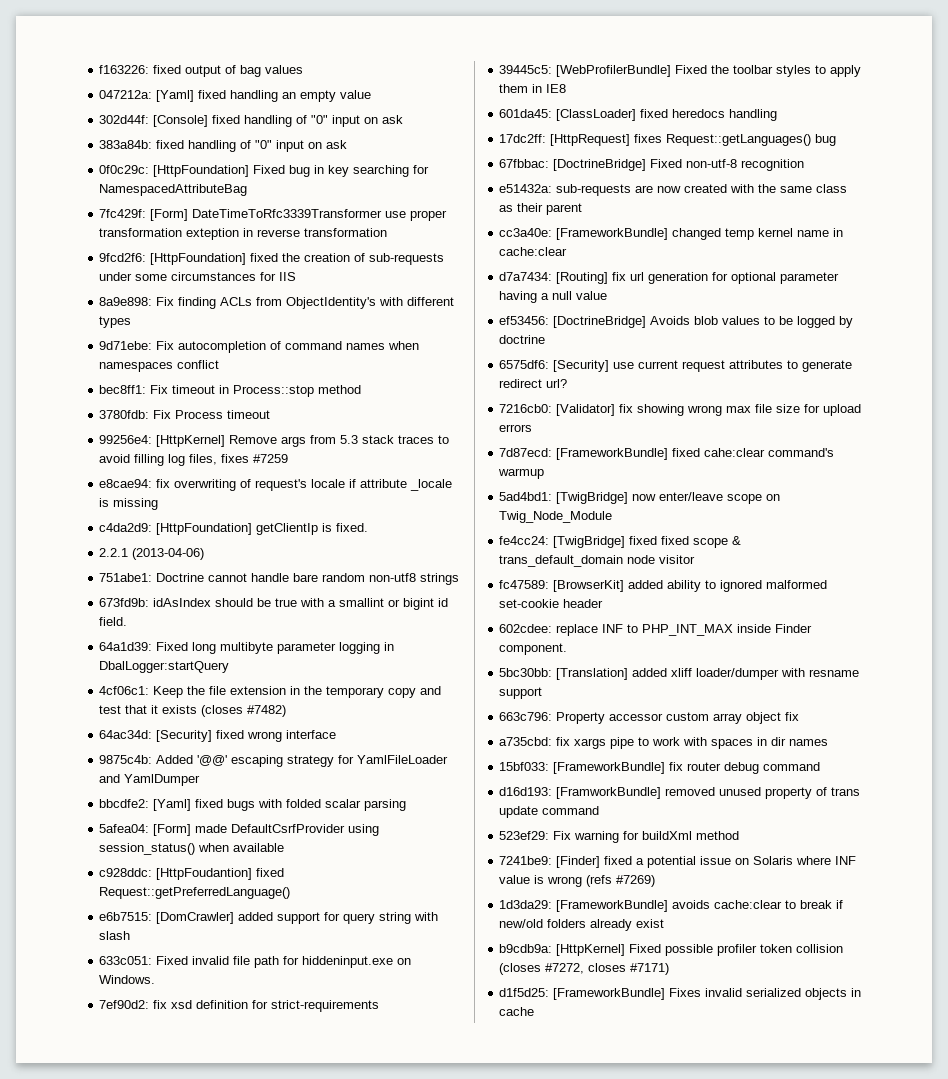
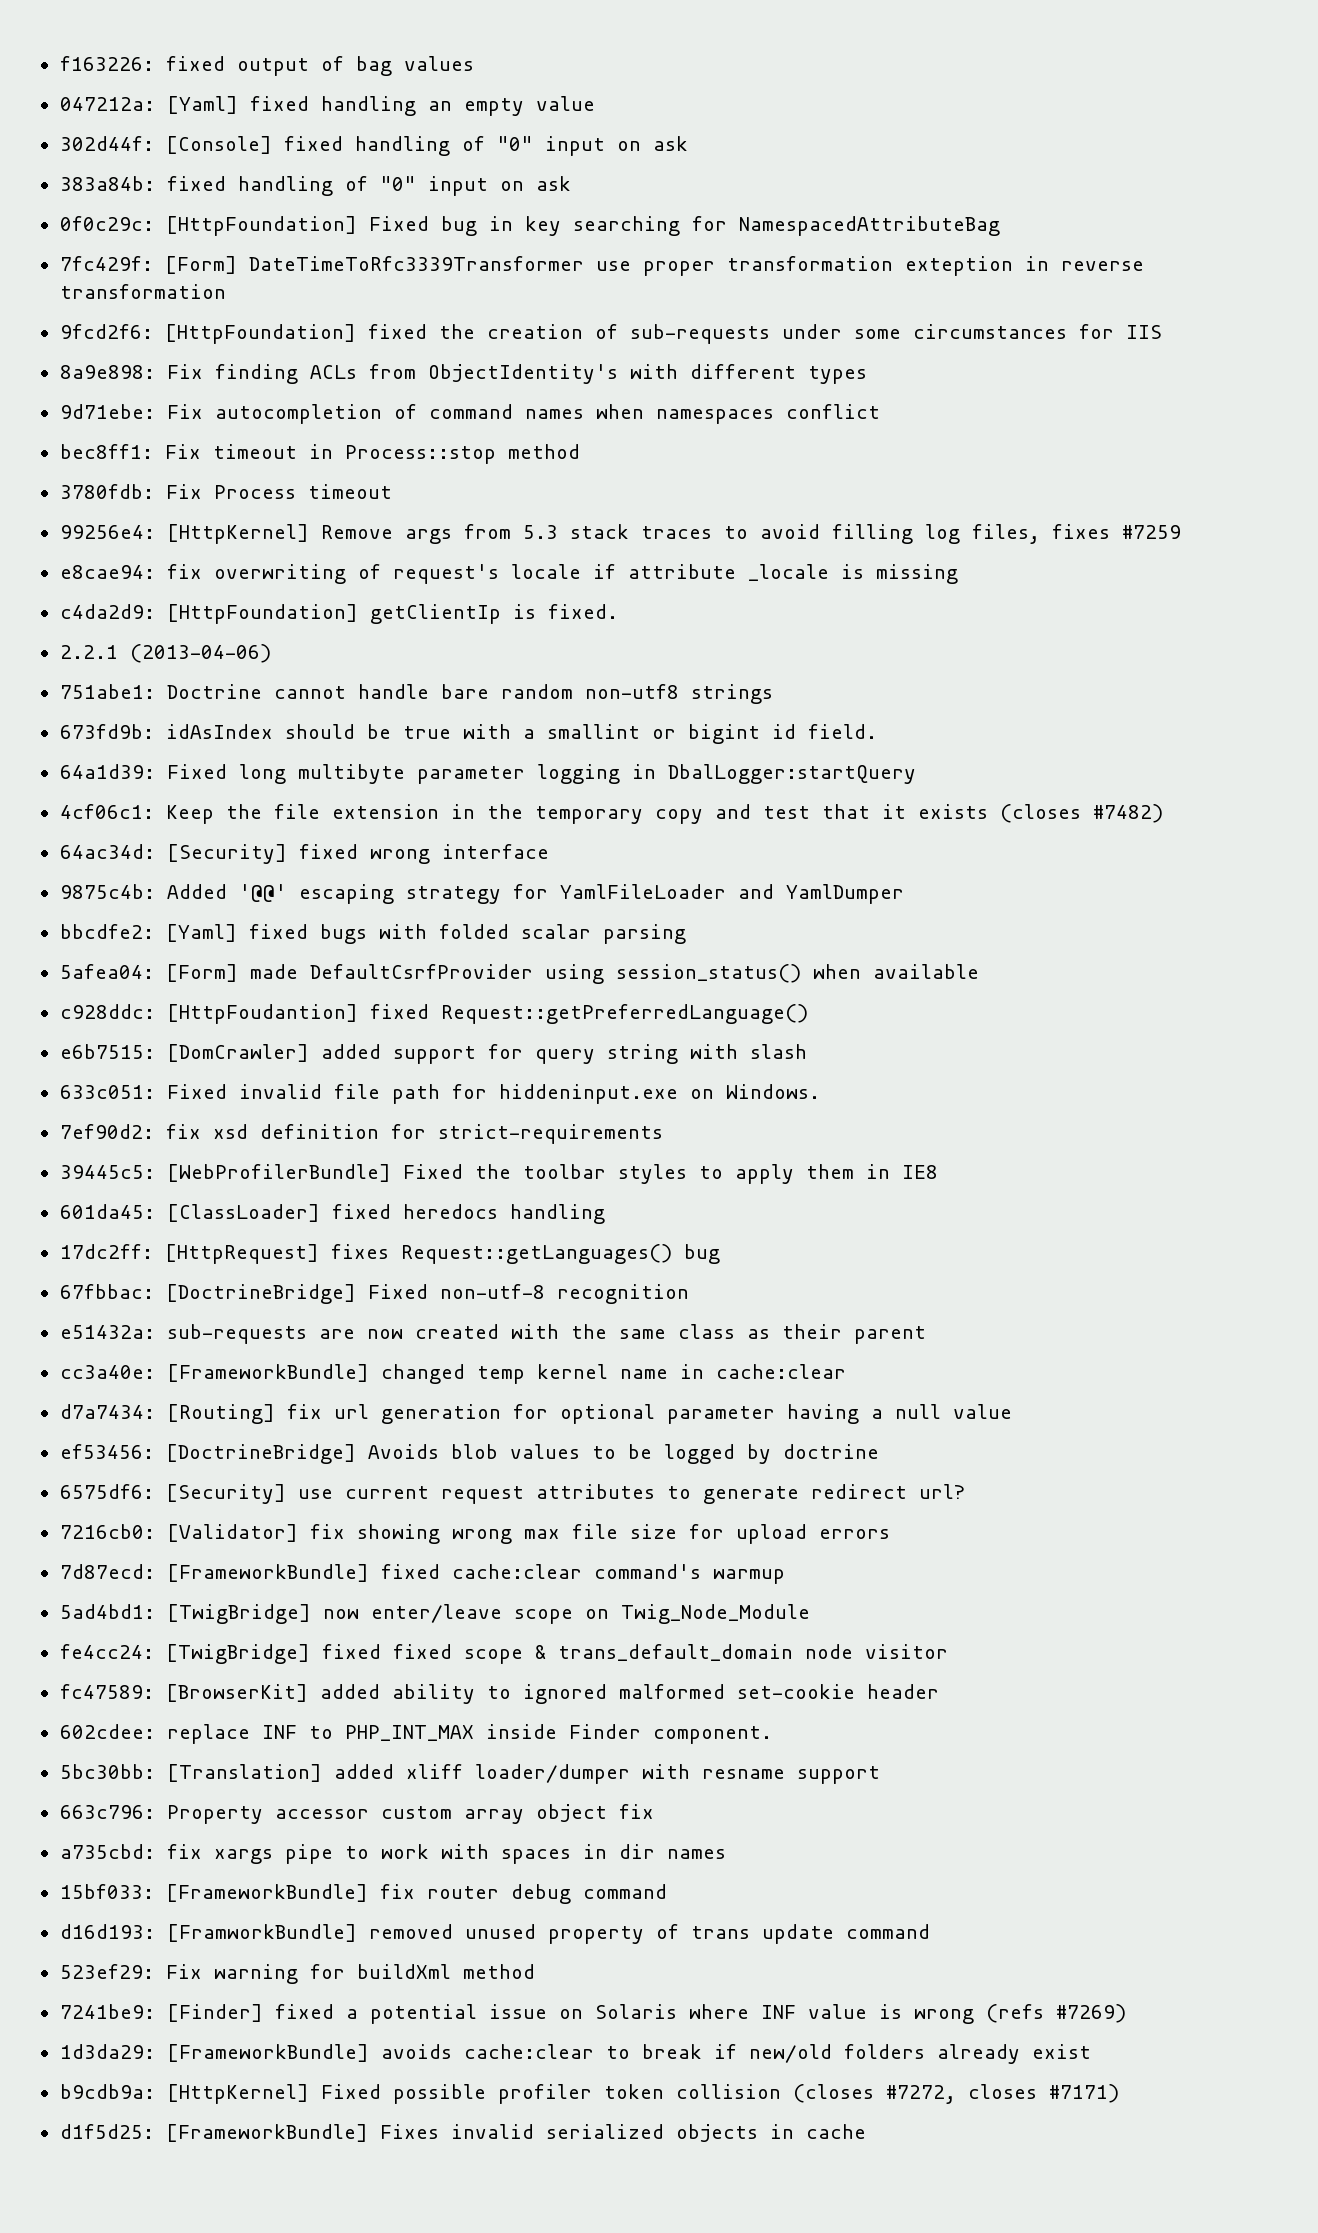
- 7d87ecd: [FrameworkBundle] fixed cahe:clear command's warmup
+ 7d87ecd: [FrameworkBundle] fixed cache:clear command's warmup

